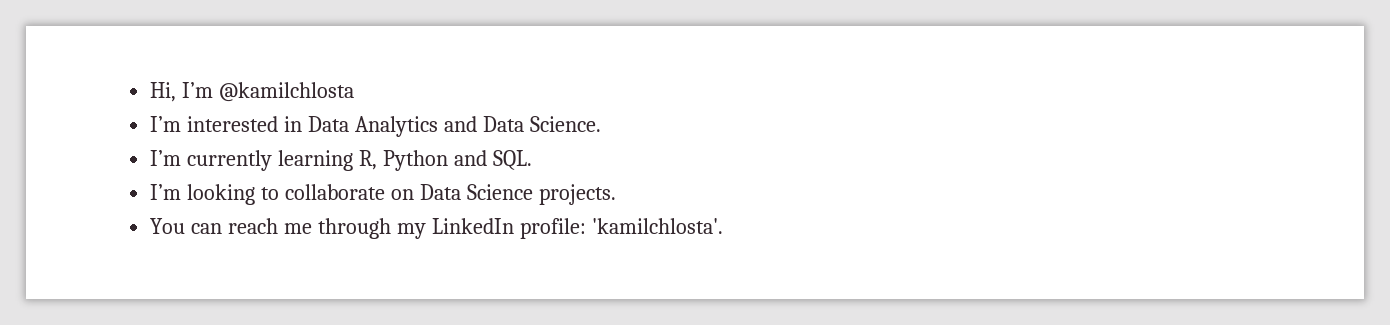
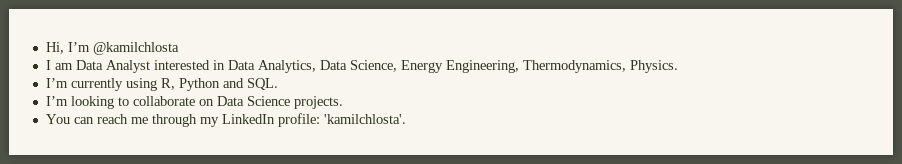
- I’m interested in Data Analytics and Data Science.
+ I am Data Analyst interested in Data Analytics, Data Science, Energy Engineering, Thermodynamics, Physics.
- I’m currently learning R, Python and SQL.
+ I’m currently using R, Python and SQL.

